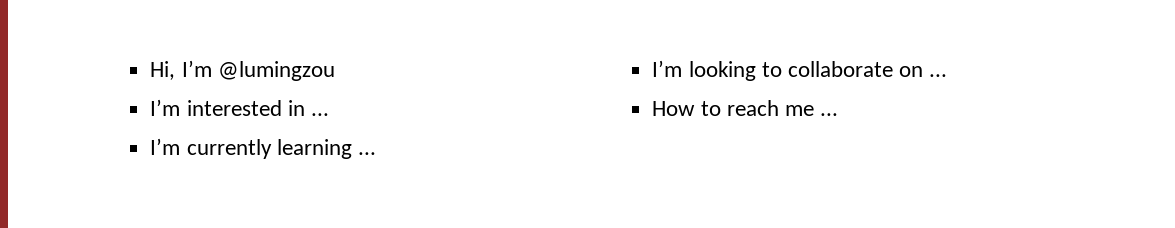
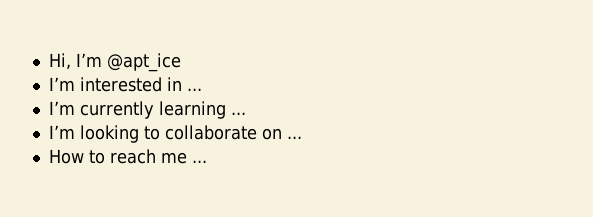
- Hi, I’m @lumingzou
+ Hi, I’m @apt_ice

